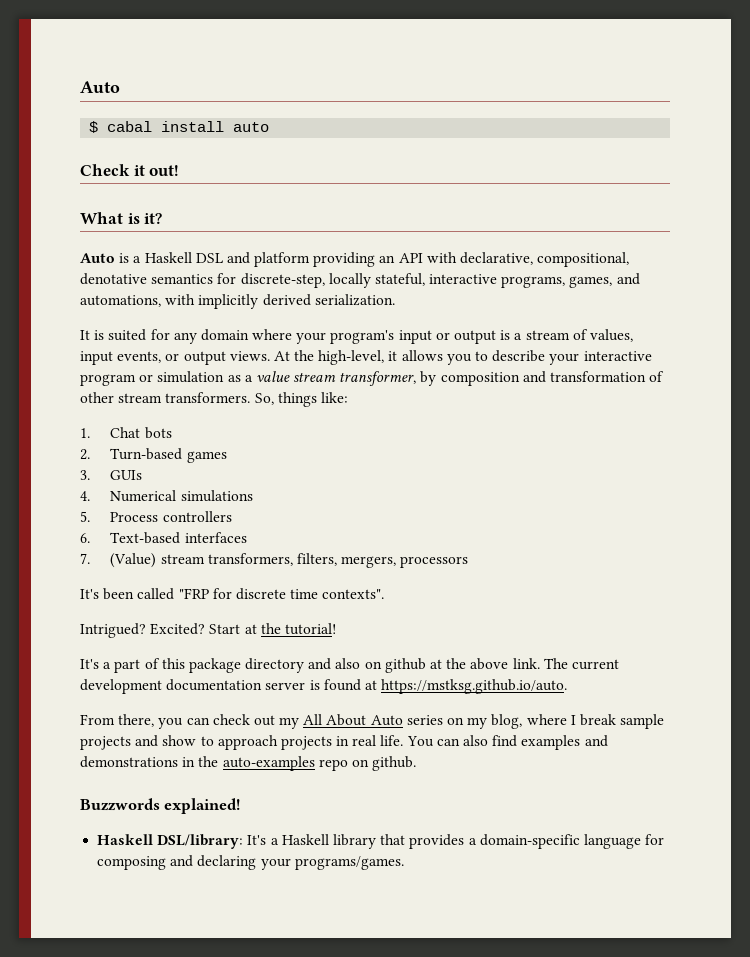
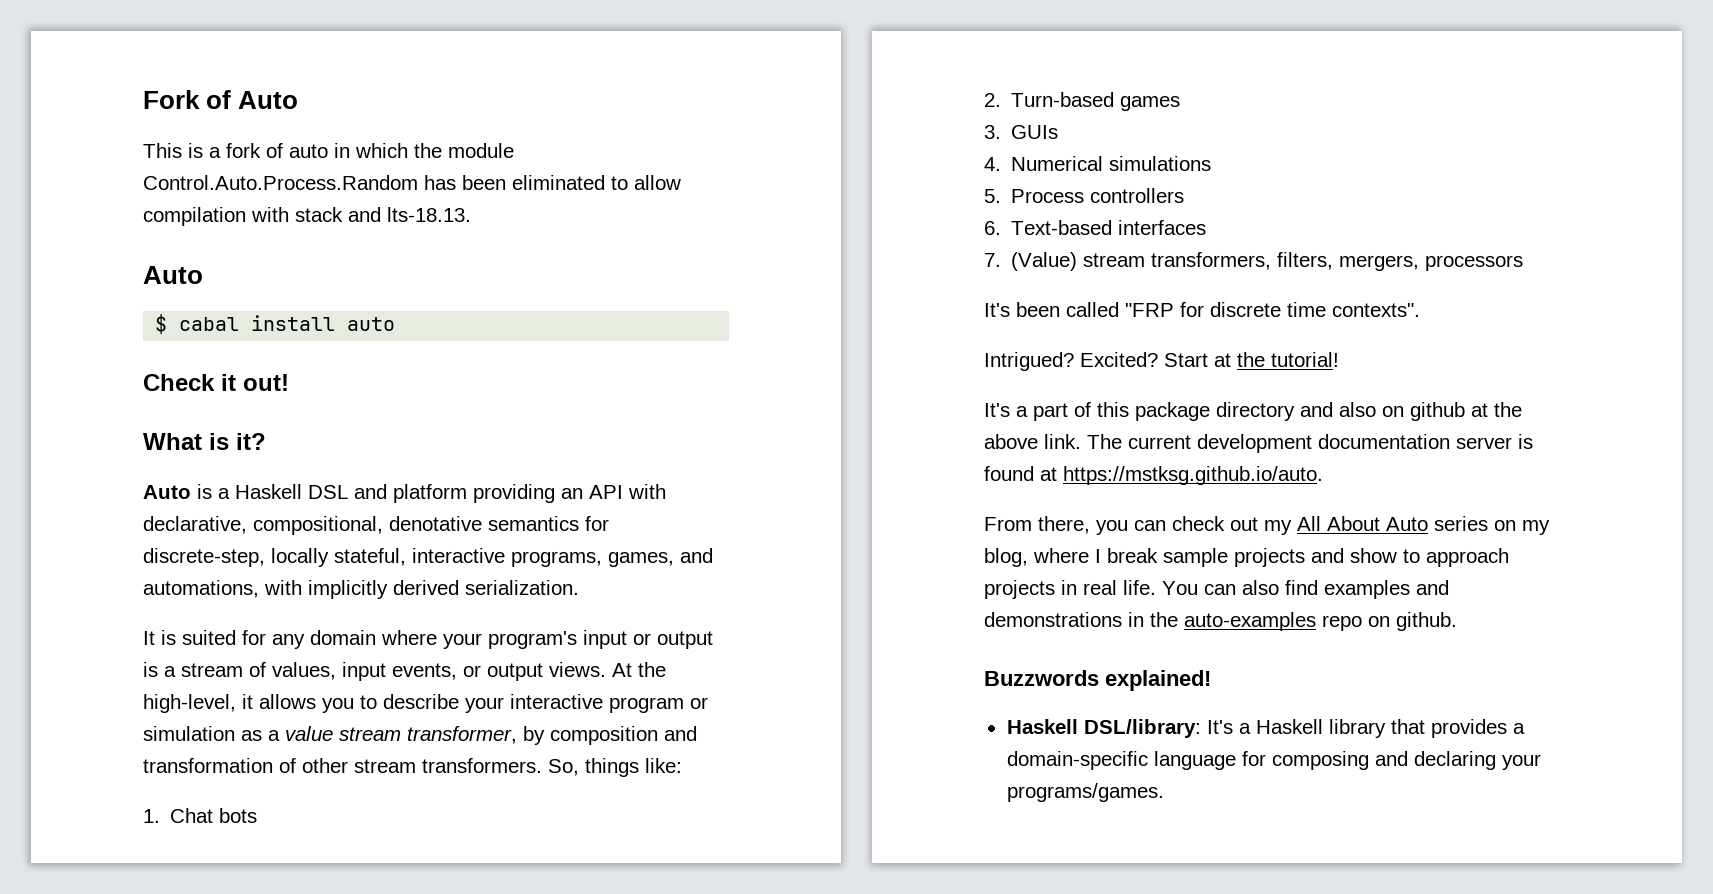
+ Fork of Auto
+ This is a fork of auto in which the module Control.Auto.Process.Random has been eliminated to allow compilation with stack and lts-18.13.

